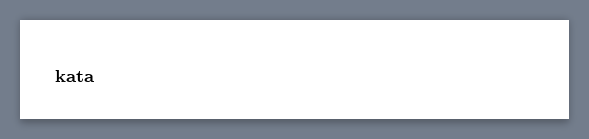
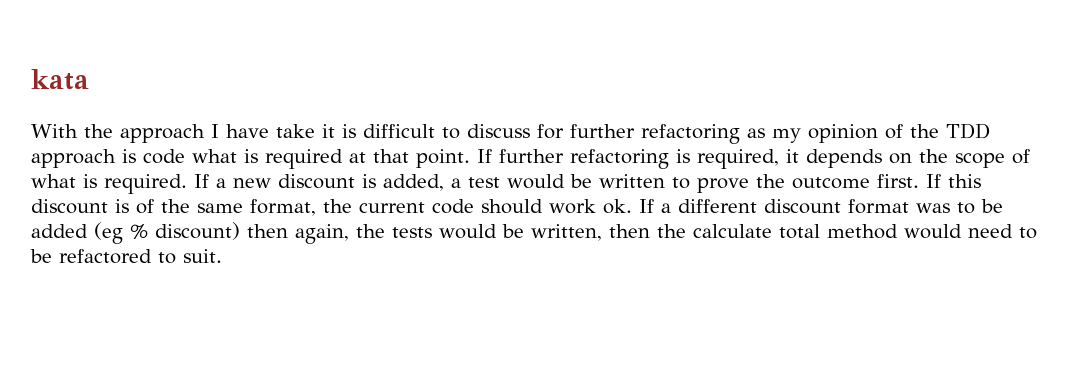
+ With the approach I have take it is difficult to discuss for further refactoring as my opinion of the TDD approach is code what is required at that point. If further refactoring is required, it depends on the scope of what is required. If a new discount is added, a test would be written to prove the outcome first. If this discount is of the same format, the current code should work ok. If a different discount format was to be added (eg % discount) then again, the tests would be written, then the calculate total method would need to be refactored to suit.

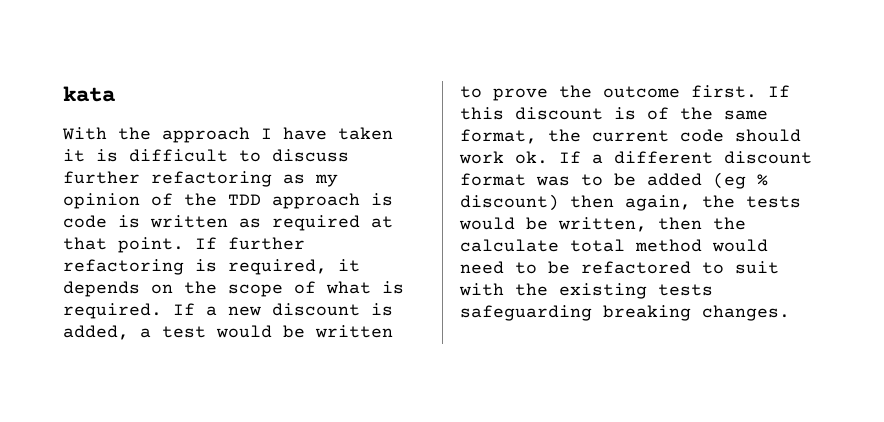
- With the approach I have take it is difficult to discuss for further refactoring as my opinion of the TDD approach is code what is required at that point.
+ With the approach I have taken it is difficult to discuss further refactoring as my opinion of the TDD approach is code is written as required at that point.
- If a different discount format was to be added (eg % discount) then again, the tests would be written, then the calculate total method would need to be refactored to suit.
+ If a different discount format was to be added (eg % discount) then again, the tests would be written, then the calculate total method would need to be refactored to suit with the existing tests safeguarding breaking changes.

